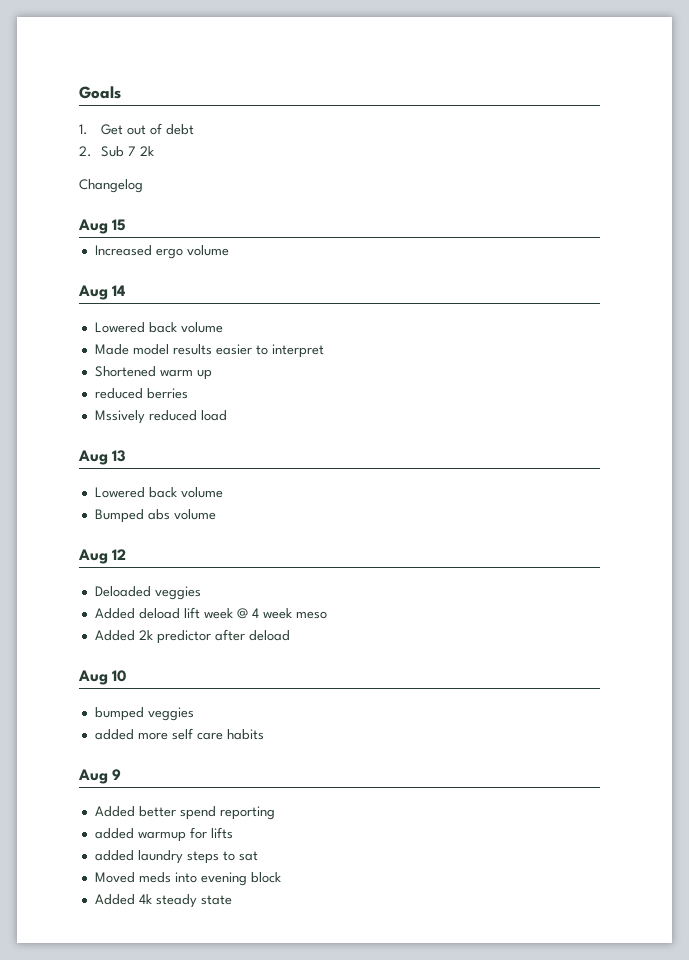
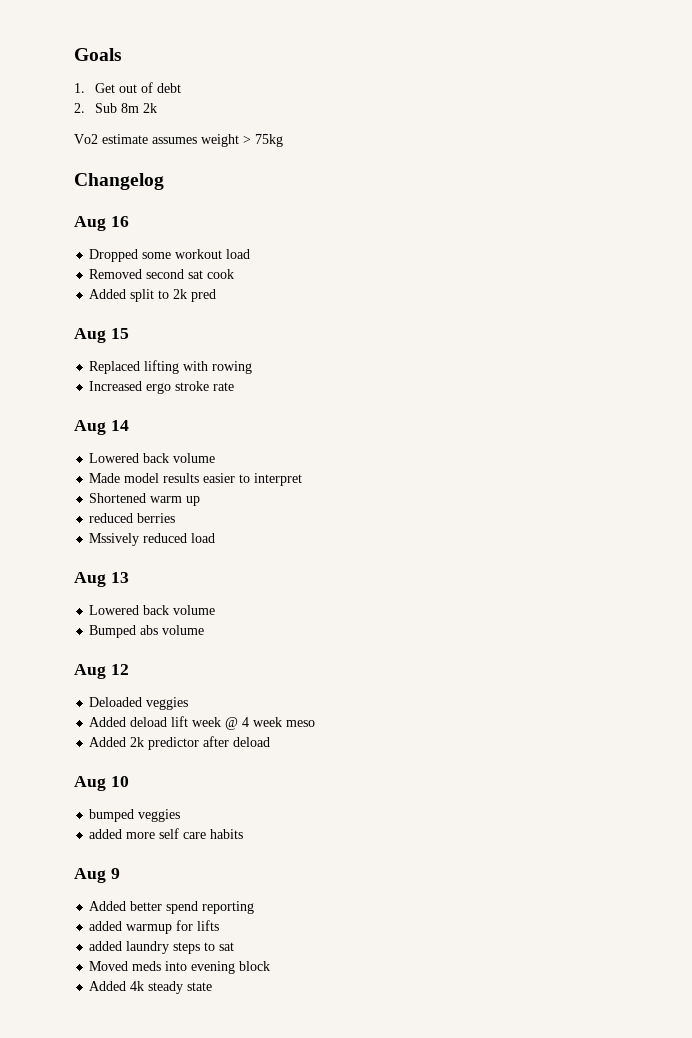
- 2. Sub 7 2k
+ 2. Sub 8m 2k
+ Vo2 estimate assumes weight > 75kg
  Changelog
+ Aug 16
+ Dropped some workout load
+ Removed second sat cook
+ Added split to 2k pred
  Aug 15
+ Replaced lifting with rowing
- Increased ergo volume
+ Increased ergo stroke rate

